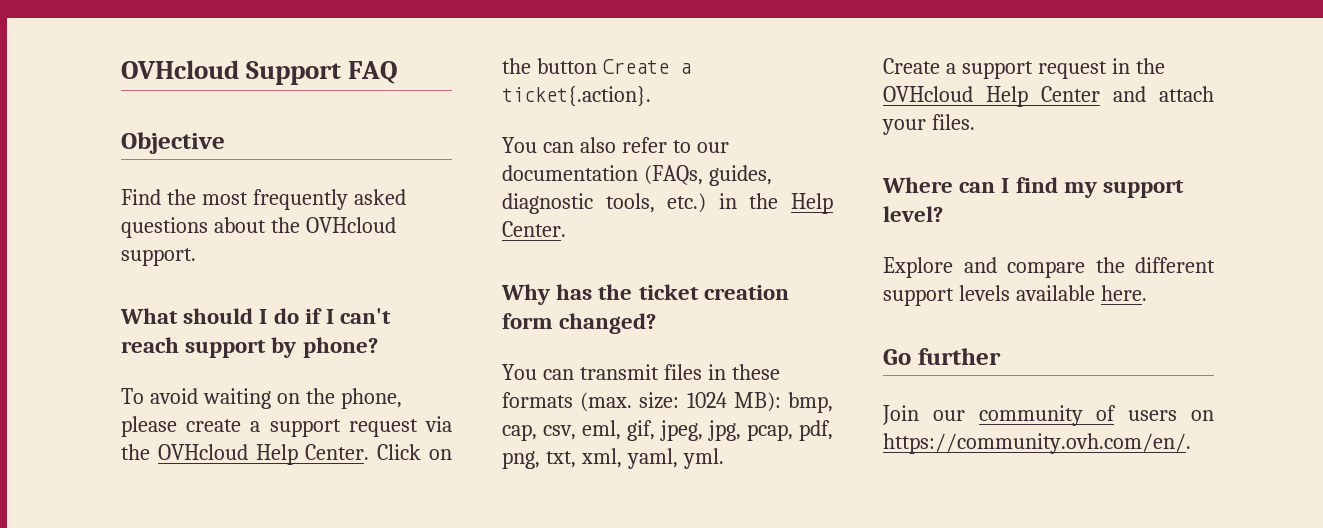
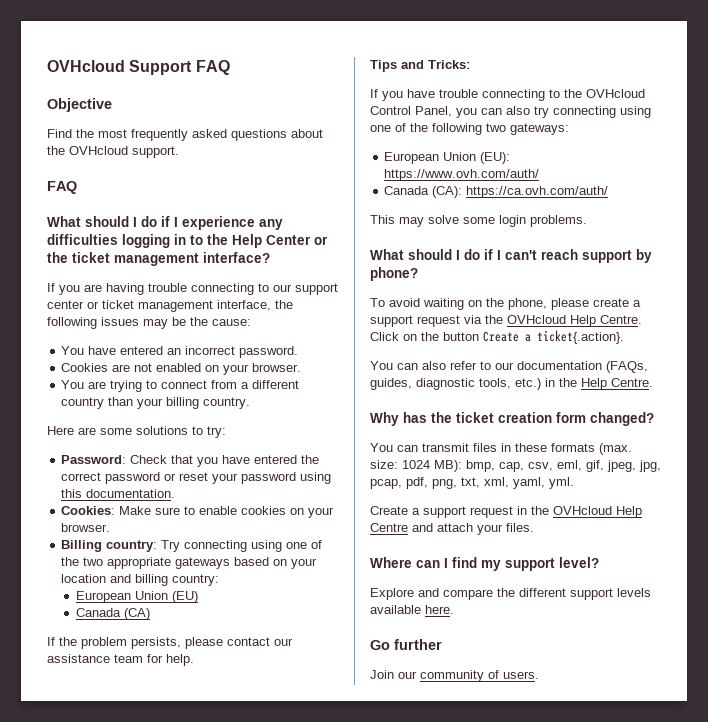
  Find the most frequently asked questions about the OVHcloud support.
+ FAQ
+ What should I do if I experience any difficulties logging in to the Help Center or the ticket management interface?
+ If you are having trouble connecting to our support center or ticket management interface, the following issues may be the cause:
+ You have entered an incorrect password.
+ Cookies are not enabled on your browser.
+ You are trying to connect from a different country than your billing country.
+ Here are some solutions to try:
+ Password: Check that you have entered the correct password or reset your password using this documentation.
+ Cookies: Make sure to enable cookies on your browser.
+ Billing country: Try connecting using one of the two appropriate gateways based on your location and billing country:
+ European Union (EU)
+ Canada (CA)
+ If the problem persists, please contact our assistance team for help.
+ Tips and Tricks:
+ If you have trouble connecting to the OVHcloud Control Panel, you can also try connecting using one of the following two gateways:
+ European Union (EU): https://www.ovh.com/auth/
+ Canada (CA): https://ca.ovh.com/auth/
+ This may solve some login problems.
- To avoid waiting on the phone, please create a support request via the OVHcloud Help Center.
+ To avoid waiting on the phone, please create a support request via the OVHcloud Help Centre.
- You can also refer to our documentation (FAQs, guides, diagnostic tools, etc.) in the Help Center.
+ You can also refer to our documentation (FAQs, guides, diagnostic tools, etc.) in the Help Centre.
- Create a support request in the OVHcloud Help Center and attach your files.
+ Create a support request in the OVHcloud Help Centre and attach your files.
- Join our community of users on https://community.ovh.com/en/.
+ Join our community of users.

